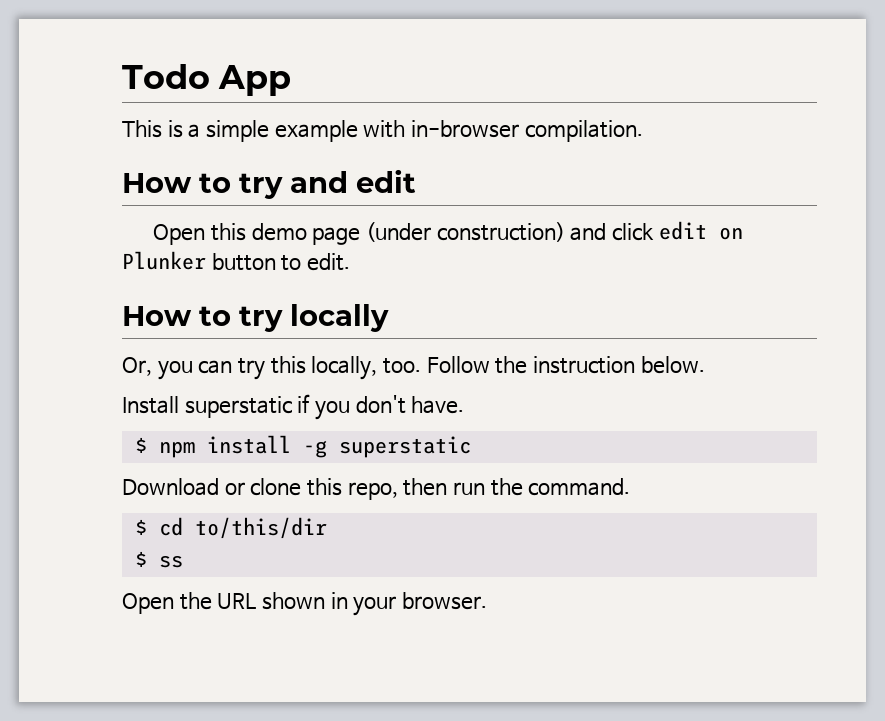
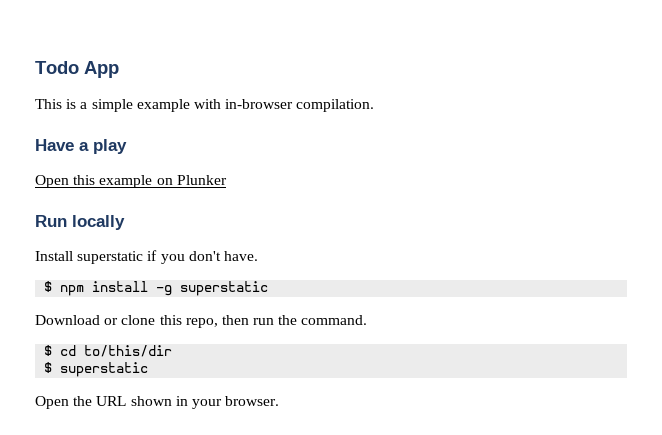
- How to try and edit
- Open this demo page (under construction) and click edit on Plunker button to edit.
- How to try locally
- Or, you can try this locally, too. Follow the instruction below.
+ Have a play
+ Open this example on Plunker
+ Run locally
- $ ss
+ $ superstatic

